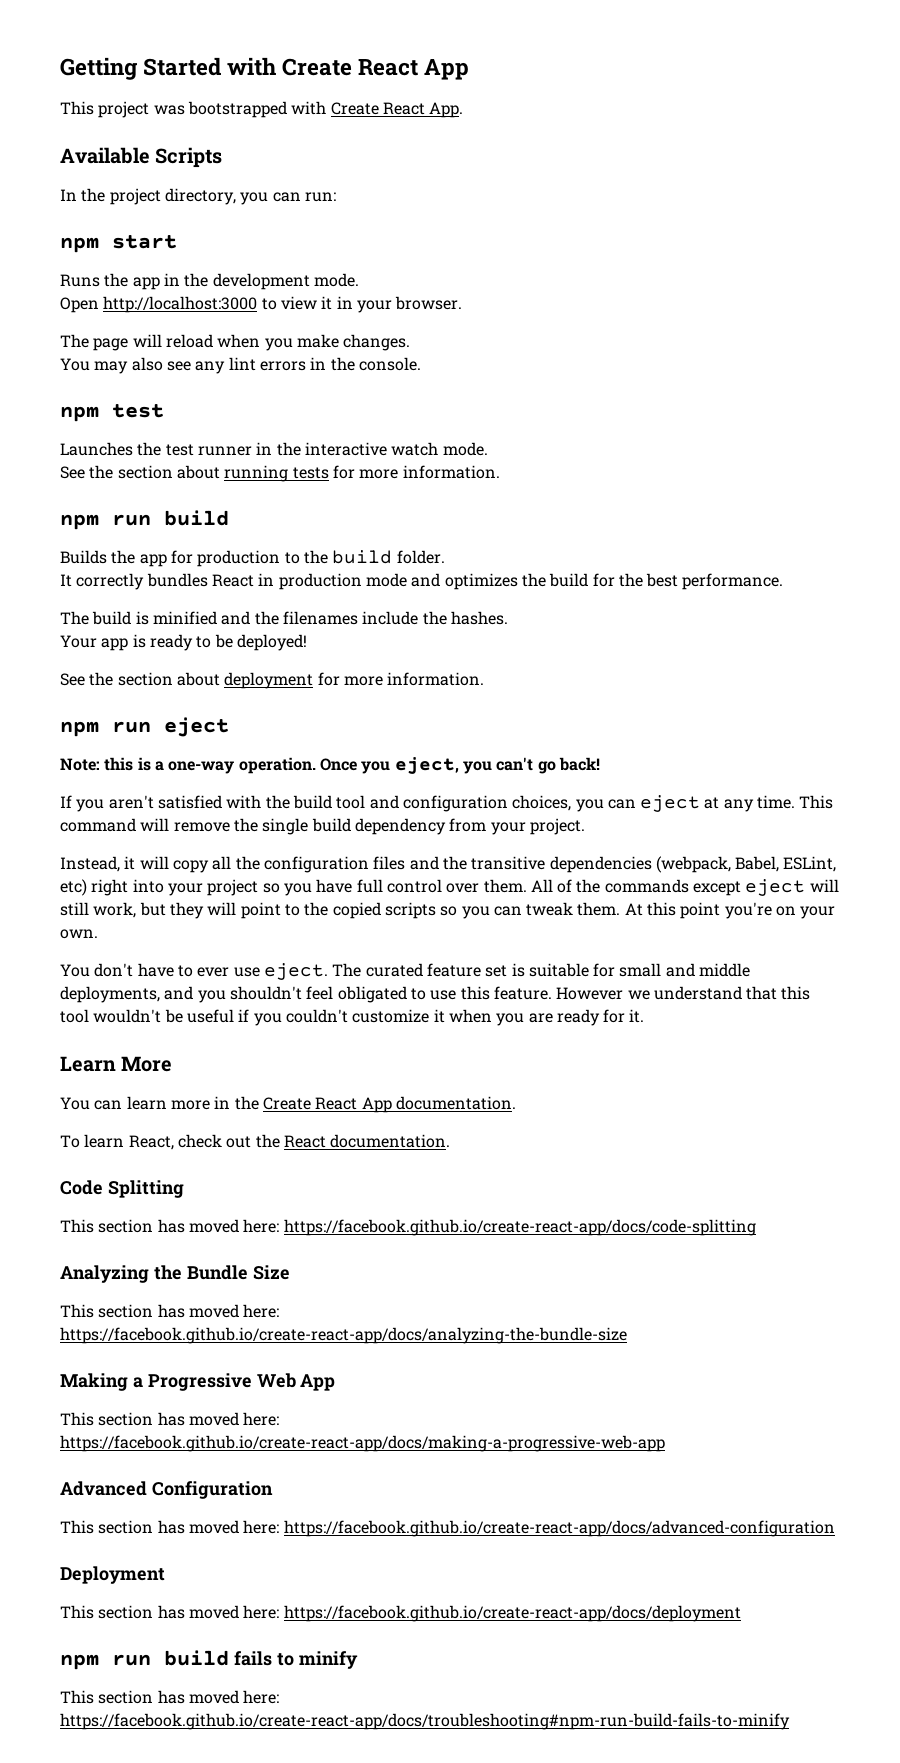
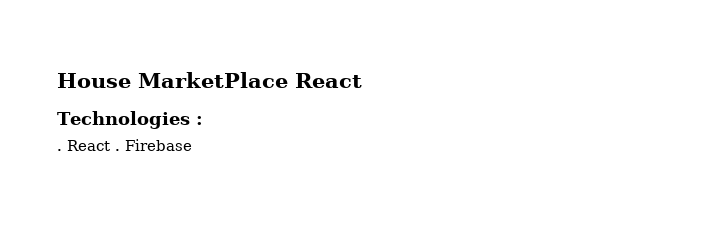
- Getting Started with Create React App
- This project was bootstrapped with Create React App.
- Available Scripts
- In the project directory, you can run:
- npm start
- Runs the app in the development mode.
- Open http://localhost:3000 to view it in your browser.
- The page will reload when you make changes.
- You may also see any lint errors in the console.
- npm test
- Launches the test runner in the interactive watch mode.
- See the section about running tests for more information.
- npm run build
- Builds the app for production to the build folder.
- It correctly bundles React in production mode and optimizes the build for the best performance.
- The build is minified and the filenames include the hashes.
- Your app is ready to be deployed!
- See the section about deployment for more information.
- npm run eject
- Note: this is a one-way operation. Once you eject, you can't go back!
- If you aren't satisfied with the build tool and configuration choices, you can eject at any time. This command will remove the single build dependency from your project.
- Instead, it will copy all the configuration files and the transitive dependencies (webpack, Babel, ESLint, etc) right into your project so you have full control over them. All of the commands except eject will still work, but they will point to the copied scripts so you can tweak them. At this point you're on your own.
- You don't have to ever use eject. The curated feature set is suitable for small and middle deployments, and you shouldn't feel obligated to use this feature. However we understand that this tool wouldn't be useful if you couldn't customize it when you are ready for it.
- Learn More
- You can learn more in the Create React App documentation.
- To learn React, check out the React documentation.
- Code Splitting
- This section has moved here: https://facebook.github.io/create-react-app/docs/code-splitting
- Analyzing the Bundle Size
- This section has moved here: https://facebook.github.io/create-react-app/docs/analyzing-the-bundle-size
- Making a Progressive Web App
- This section has moved here: https://facebook.github.io/create-react-app/docs/making-a-progressive-web-app
- Advanced Configuration
- This section has moved here: https://facebook.github.io/create-react-app/docs/advanced-configuration
- Deployment
- This section has moved here: https://facebook.github.io/create-react-app/docs/deployment
- npm run build fails to minify
- This section has moved here: https://facebook.github.io/create-react-app/docs/troubleshooting#npm-run-build-fails-to-minify
+ House MarketPlace React
+ Technologies :
+ . React . Firebase

